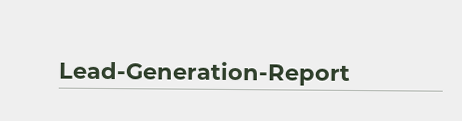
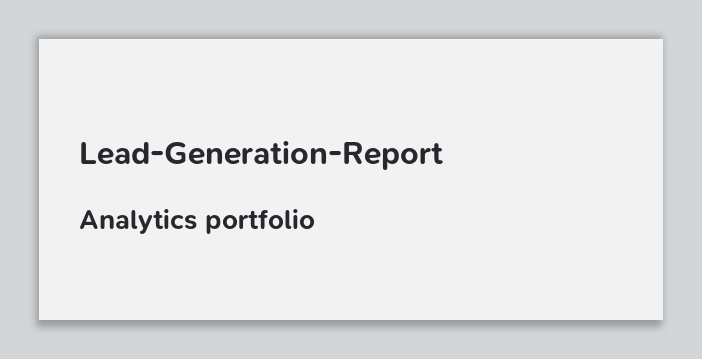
+ Analytics portfolio

